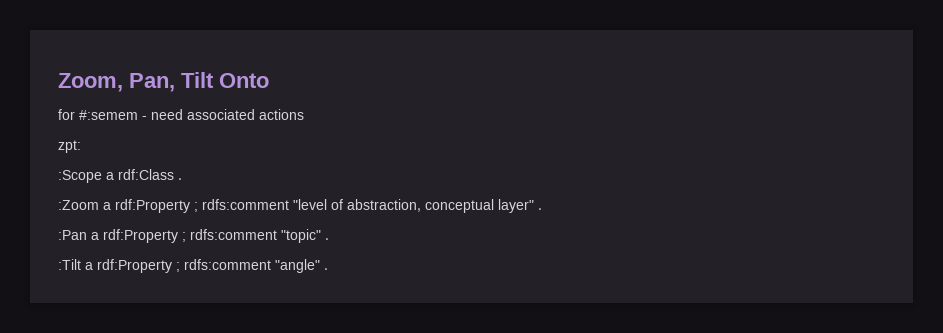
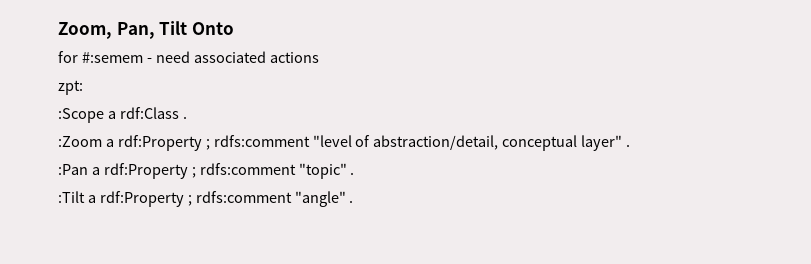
- :Zoom a rdf:Property ; rdfs:comment "level of abstraction, conceptual layer" .
+ :Zoom a rdf:Property ; rdfs:comment "level of abstraction/detail, conceptual layer" .

